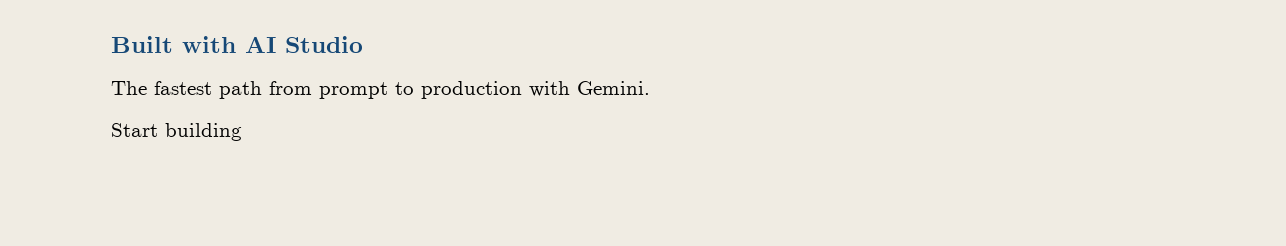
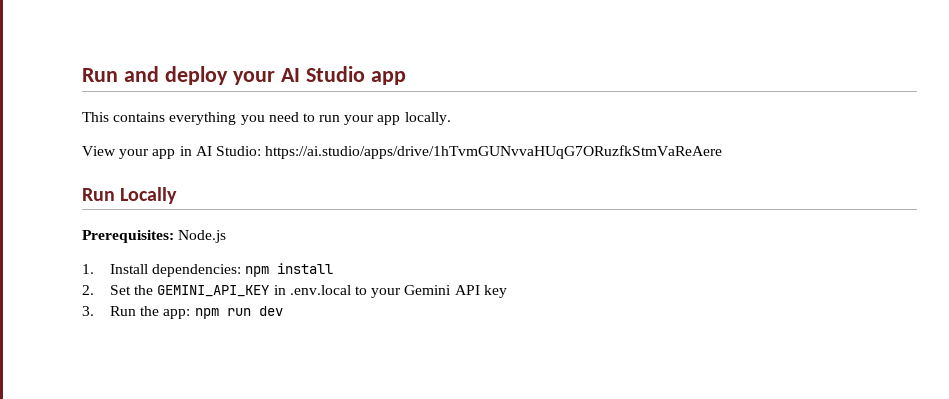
- Built with AI Studio
- The fastest path from prompt to production with Gemini.
- Start building
+ Run and deploy your AI Studio app
+ This contains everything you need to run your app locally.
+ View your app in AI Studio: https://ai.studio/apps/drive/1hTvmGUNvvaHUqG7ORuzfkStmVaReAere
+ Run Locally
+ Prerequisites: Node.js
+ 1. Install dependencies: npm install
+ 2. Set the GEMINI_API_KEY in .env.local to your Gemini API key
+ 3. Run the app: npm run dev

